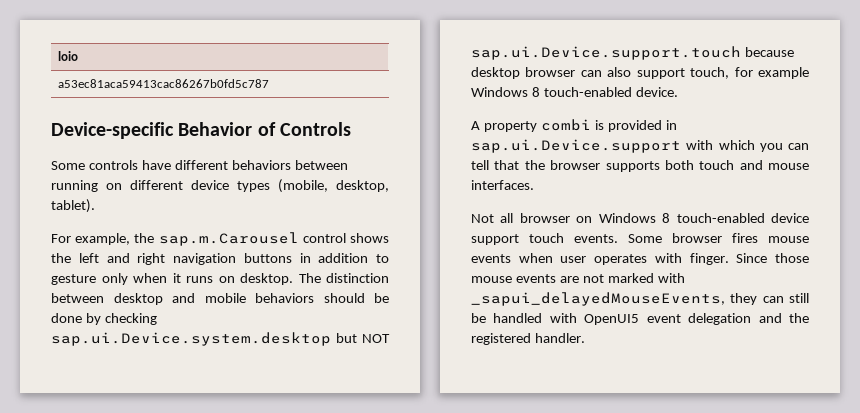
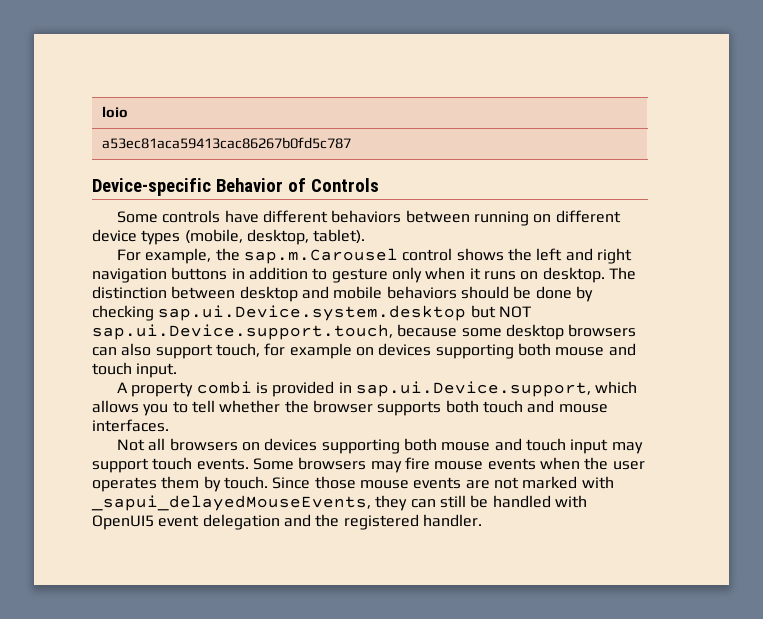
- The distinction between desktop and mobile behaviors should be done by checking sap.ui.Device.system.desktop but NOT sap.ui.Device.support.touch because desktop browser can also support touch, for example Windows 8 touch-enabled device.
+ The distinction between desktop and mobile behaviors should be done by checking sap.ui.Device.system.desktop but NOT sap.ui.Device.support.touch, because some desktop browsers can also support touch, for example on devices supporting both mouse and touch input.
- A property combi is provided in sap.ui.Device.support with which you can tell that the browser supports both touch and mouse interfaces.
+ A property combi is provided in sap.ui.Device.support, which allows you to tell whether the browser supports both touch and mouse interfaces.
- Not all browser on Windows 8 touch-enabled device support touch events.
+ Not all browsers on devices supporting both mouse and touch input may support touch events.
- Some browser fires mouse events when user operates with finger.
+ Some browsers may fire mouse events when the user operates them by touch.

